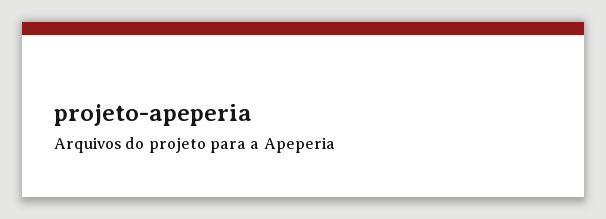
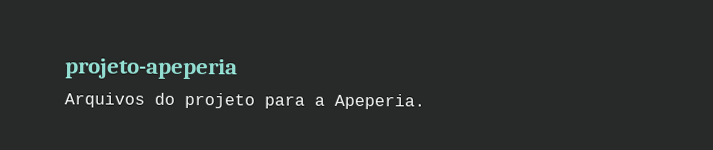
- Arquivos do projeto para a Apeperia
+ Arquivos do projeto para a Apeperia.

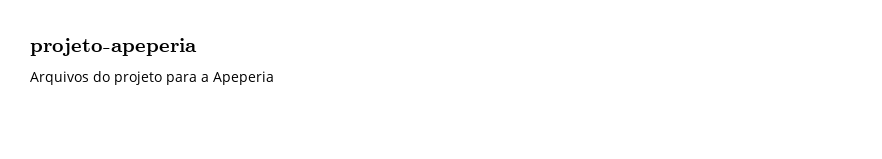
- Arquivos do projeto para a Apeperia.
+ Arquivos do projeto para a Apeperia

